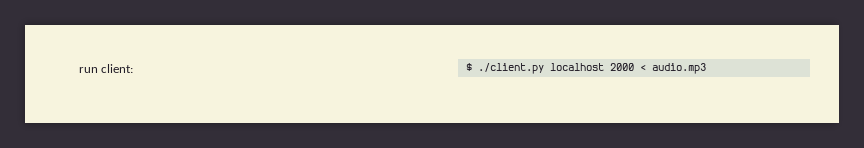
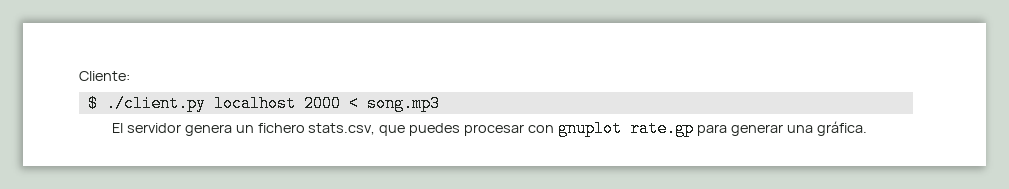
- run client:
+ Cliente:
- $ ./client.py localhost 2000 < audio.mp3
+ $ ./client.py localhost 2000 < song.mp3
+ El servidor genera un fichero stats.csv, que puedes procesar con gnuplot rate.gp para generar una gráfica.

